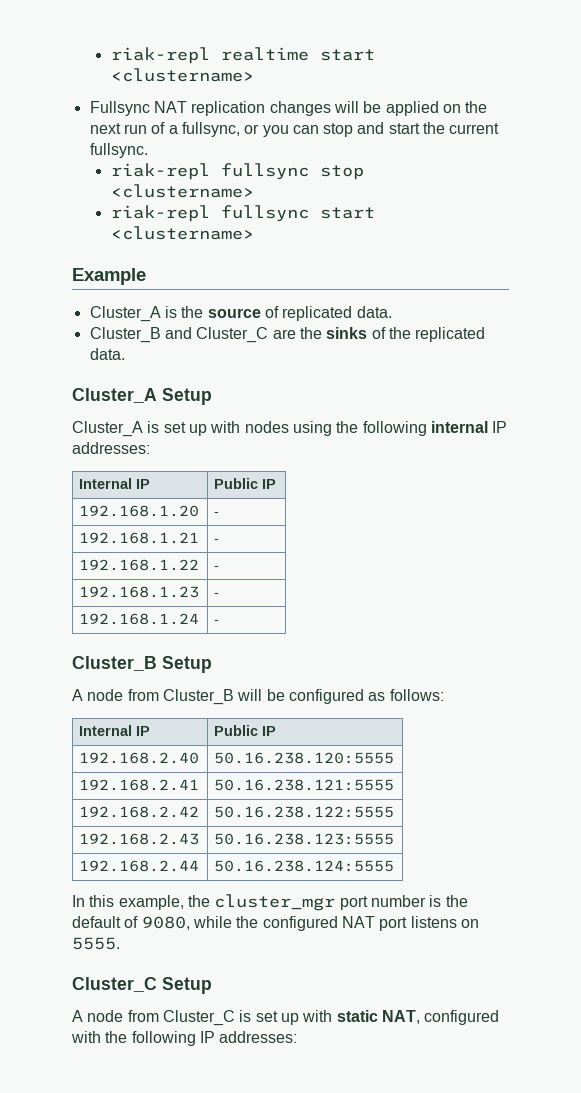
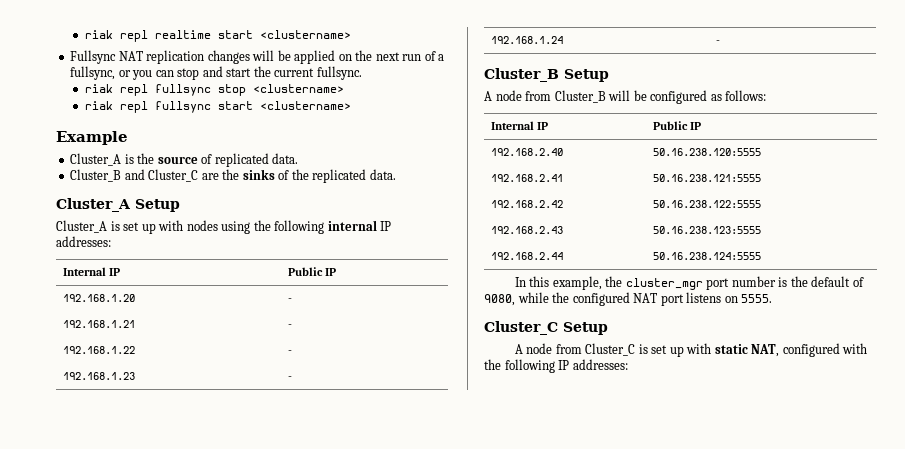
- riak-repl realtime start <clustername>
+ riak repl realtime start <clustername>
- riak-repl fullsync stop <clustername>
+ riak repl fullsync stop <clustername>
- riak-repl fullsync start <clustername>
+ riak repl fullsync start <clustername>

